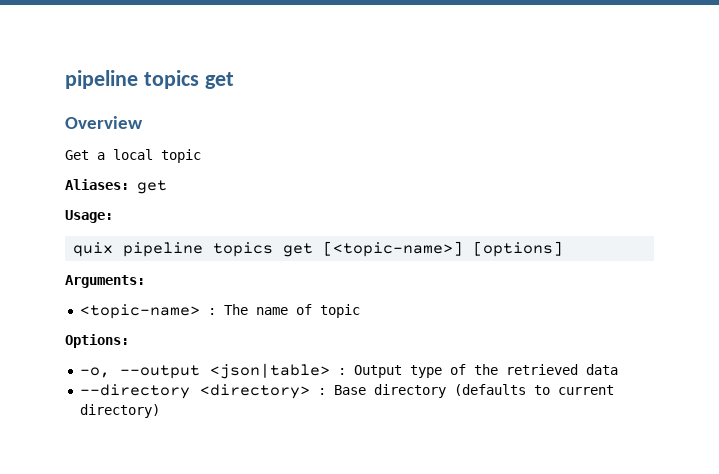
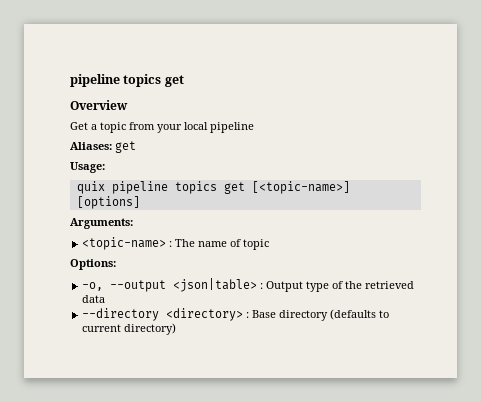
- Get a local topic
+ Get a topic from your local pipeline

